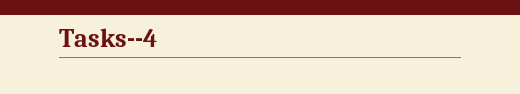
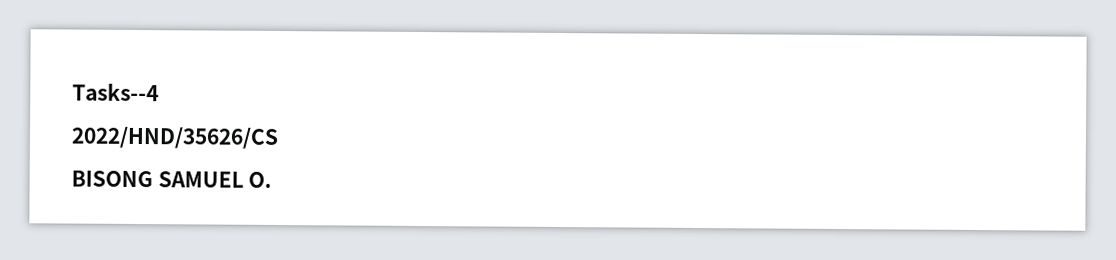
+ 2022/HND/35626/CS
+ BISONG SAMUEL O.

